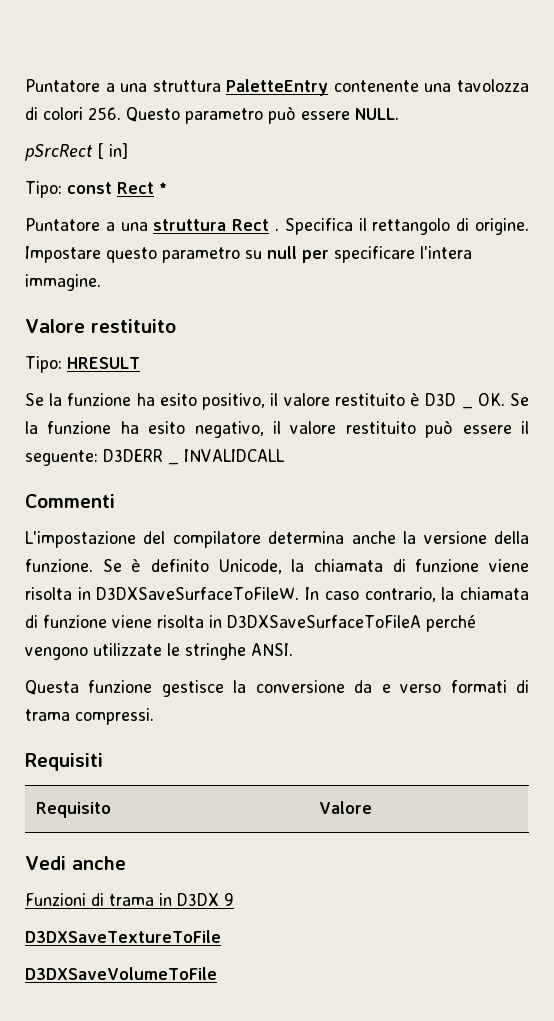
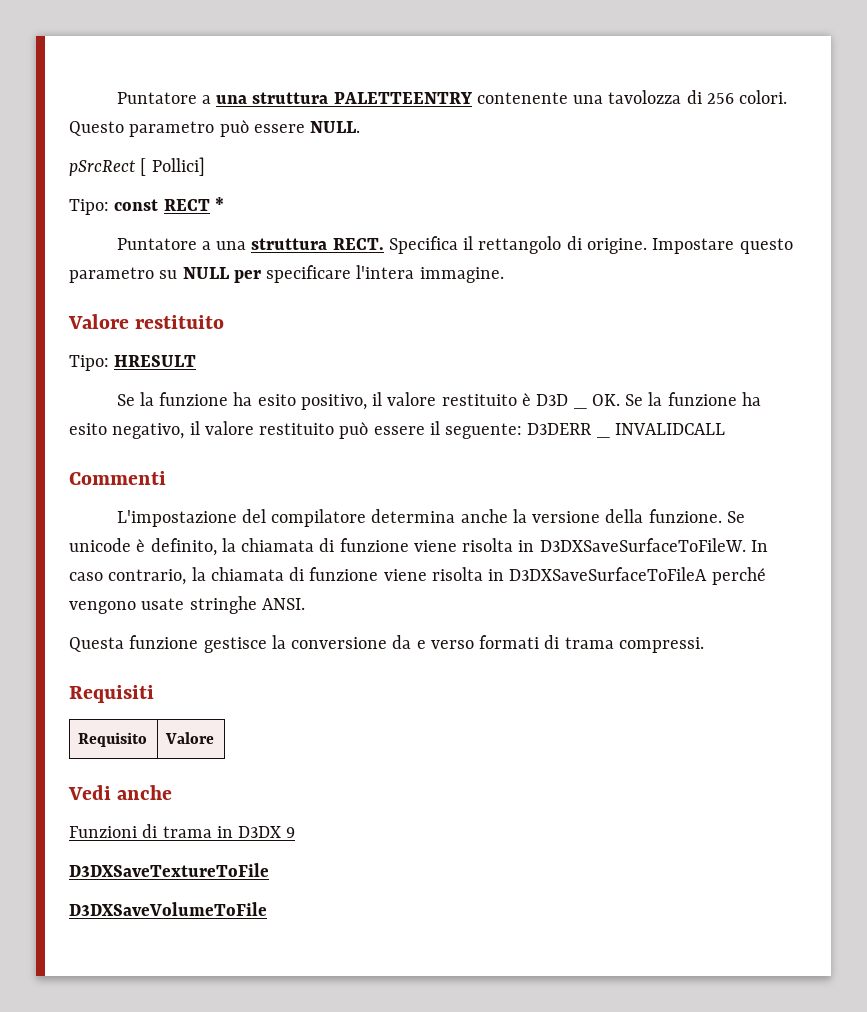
- Puntatore a una struttura PaletteEntry contenente una tavolozza di colori 256. Questo parametro può essere NULL.
+ Puntatore a una struttura PALETTEENTRY contenente una tavolozza di 256 colori. Questo parametro può essere NULL.
- pSrcRect [ in]
+ pSrcRect [ Pollici]
- Tipo: const Rect *
+ Tipo: const RECT *
- Puntatore a una struttura Rect .
+ Puntatore a una struttura RECT.
- Impostare questo parametro su null per specificare l'intera immagine.
+ Impostare questo parametro su NULL per specificare l'intera immagine.
- Se è definito Unicode, la chiamata di funzione viene risolta in D3DXSaveSurfaceToFileW.
+ Se unicode è definito, la chiamata di funzione viene risolta in D3DXSaveSurfaceToFileW.
- In caso contrario, la chiamata di funzione viene risolta in D3DXSaveSurfaceToFileA perché vengono utilizzate le stringhe ANSI.
+ In caso contrario, la chiamata di funzione viene risolta in D3DXSaveSurfaceToFileA perché vengono usate stringhe ANSI.

